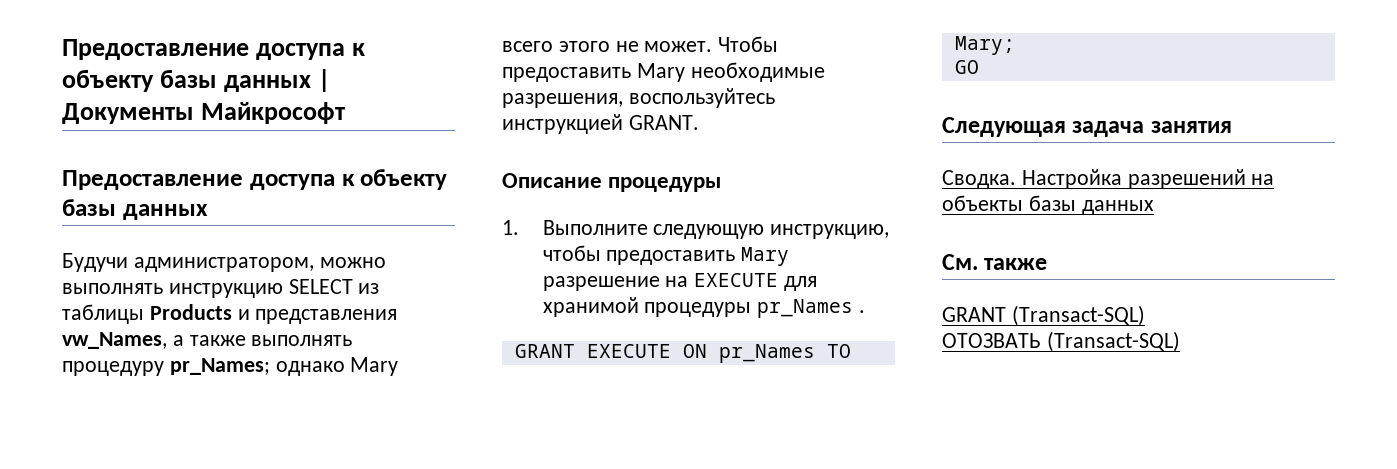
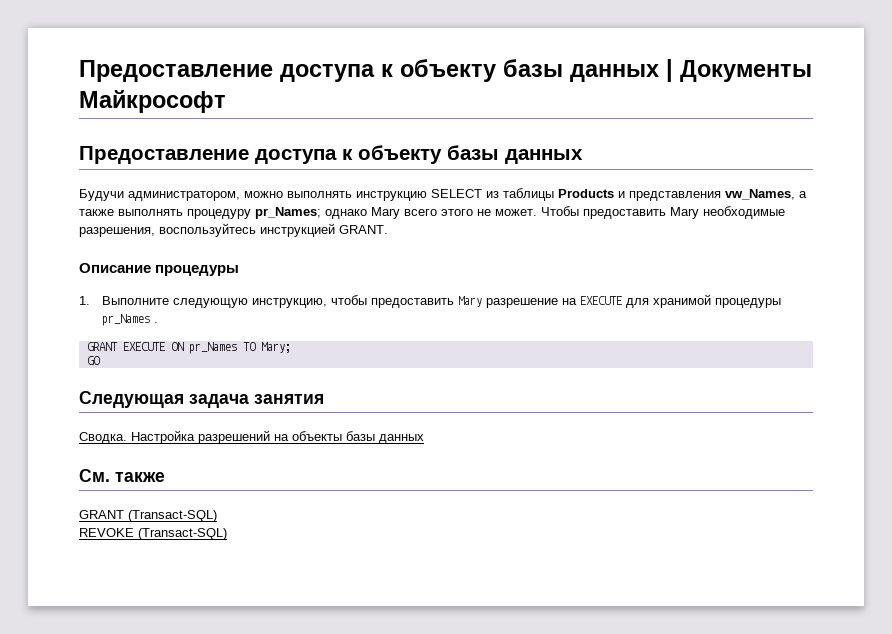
- ОТОЗВАТЬ (Transact-SQL)
+ REVOKE (Transact-SQL)

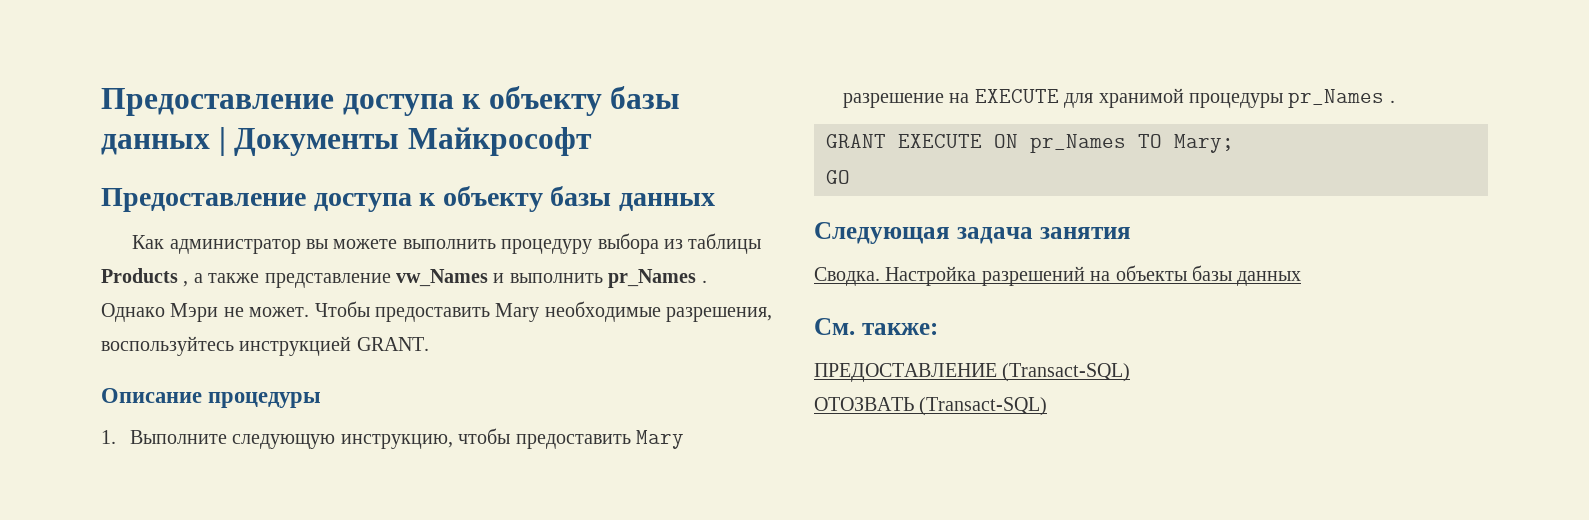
- Будучи администратором, можно выполнять инструкцию SELECT из таблицы Products и представления vw_Names, а также выполнять процедуру pr_Names; однако Mary всего этого не может.
+ Как администратор вы можете выполнить процедуру выбора из таблицы Products , а также представление vw_Names и выполнить pr_Names . Однако Мэри не может.
- См. также
- GRANT (Transact-SQL)
+ См. также:
+ ПРЕДОСТАВЛЕНИЕ (Transact-SQL)
- REVOKE (Transact-SQL)
+ ОТОЗВАТЬ (Transact-SQL)

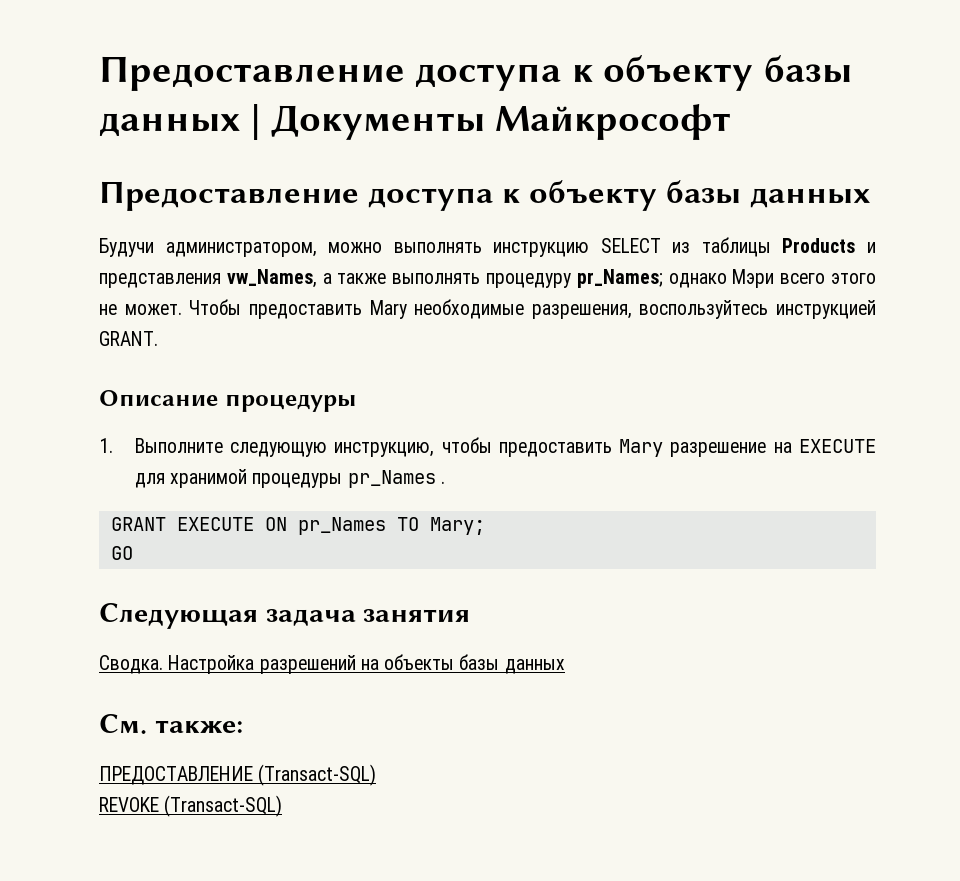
- Как администратор вы можете выполнить процедуру выбора из таблицы Products , а также представление vw_Names и выполнить pr_Names . Однако Мэри не может.
+ Будучи администратором, можно выполнять инструкцию SELECT из таблицы Products и представления vw_Names, а также выполнять процедуру pr_Names; однако Мэри всего этого не может.
- ОТОЗВАТЬ (Transact-SQL)
+ REVOKE (Transact-SQL)

